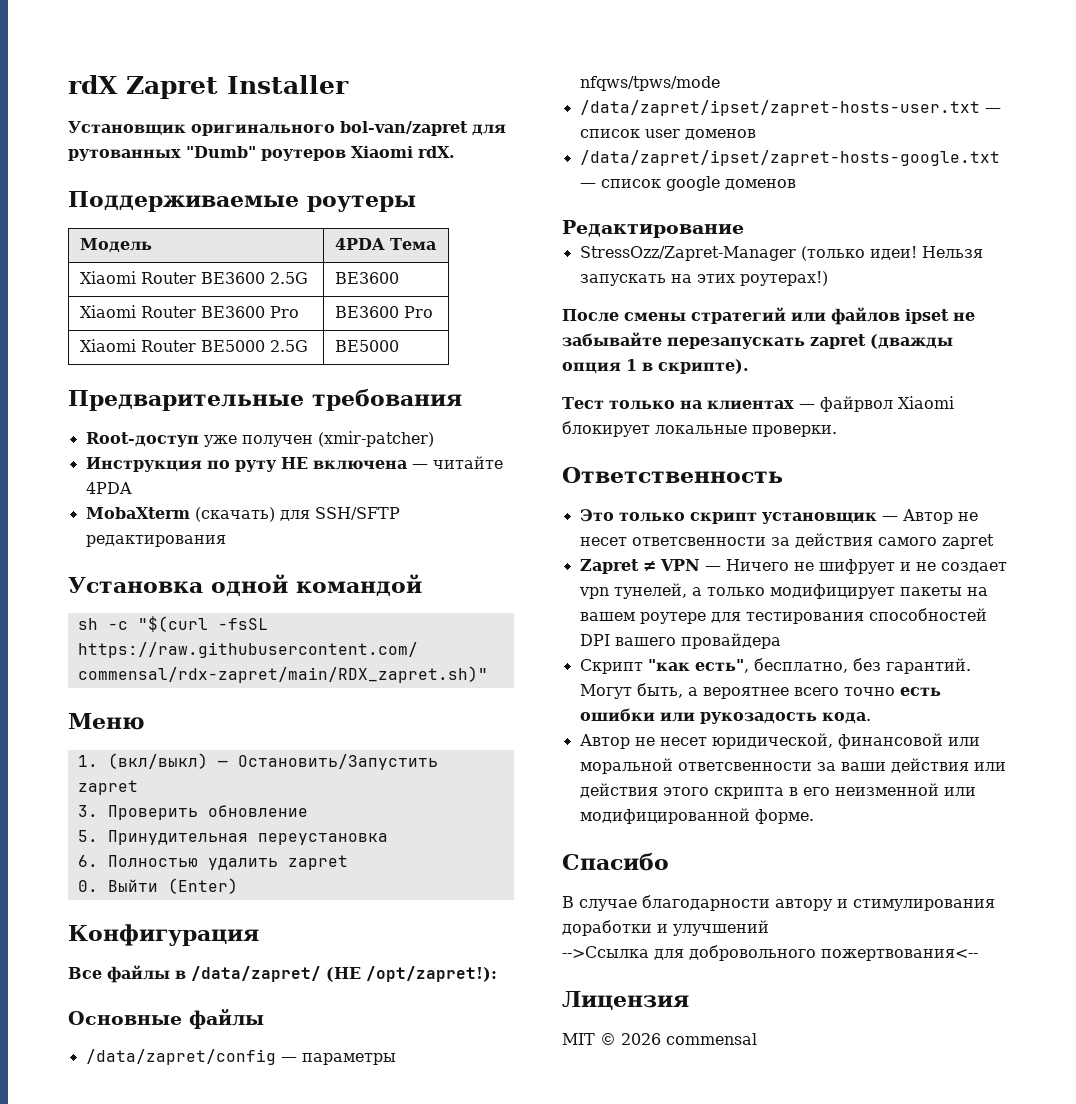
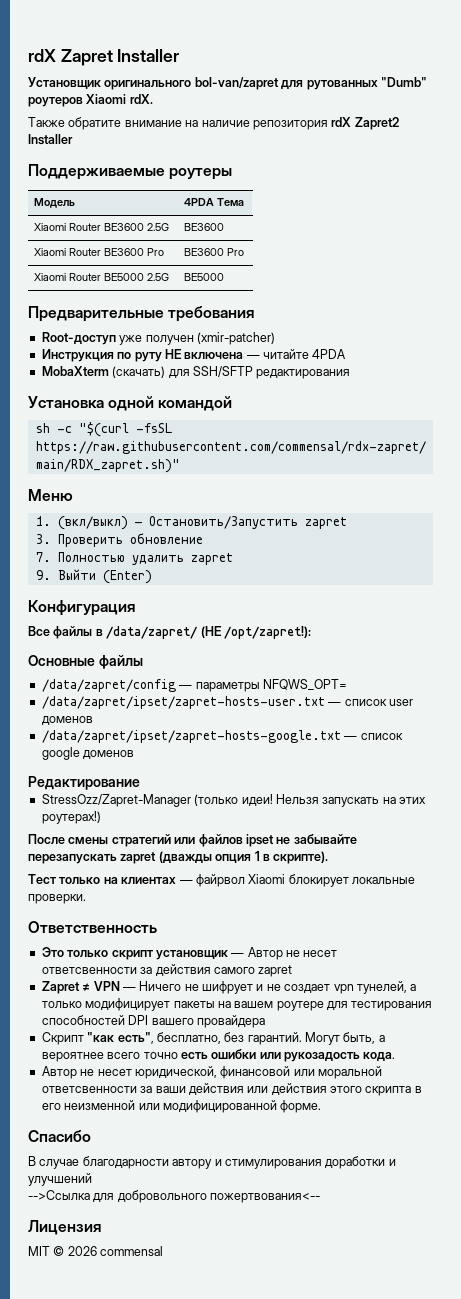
+ Также обратите внимание на наличие репозитория rdX Zapret2 Installer
- 5. Принудительная переустановка
- 6. Полностью удалить zapret
+ 7. Полностью удалить zapret
- 0. Выйти (Enter)
+ 9. Выйти (Enter)
- /data/zapret/config — параметры nfqws/tpws/mode
+ /data/zapret/config — параметры NFQWS_OPT=

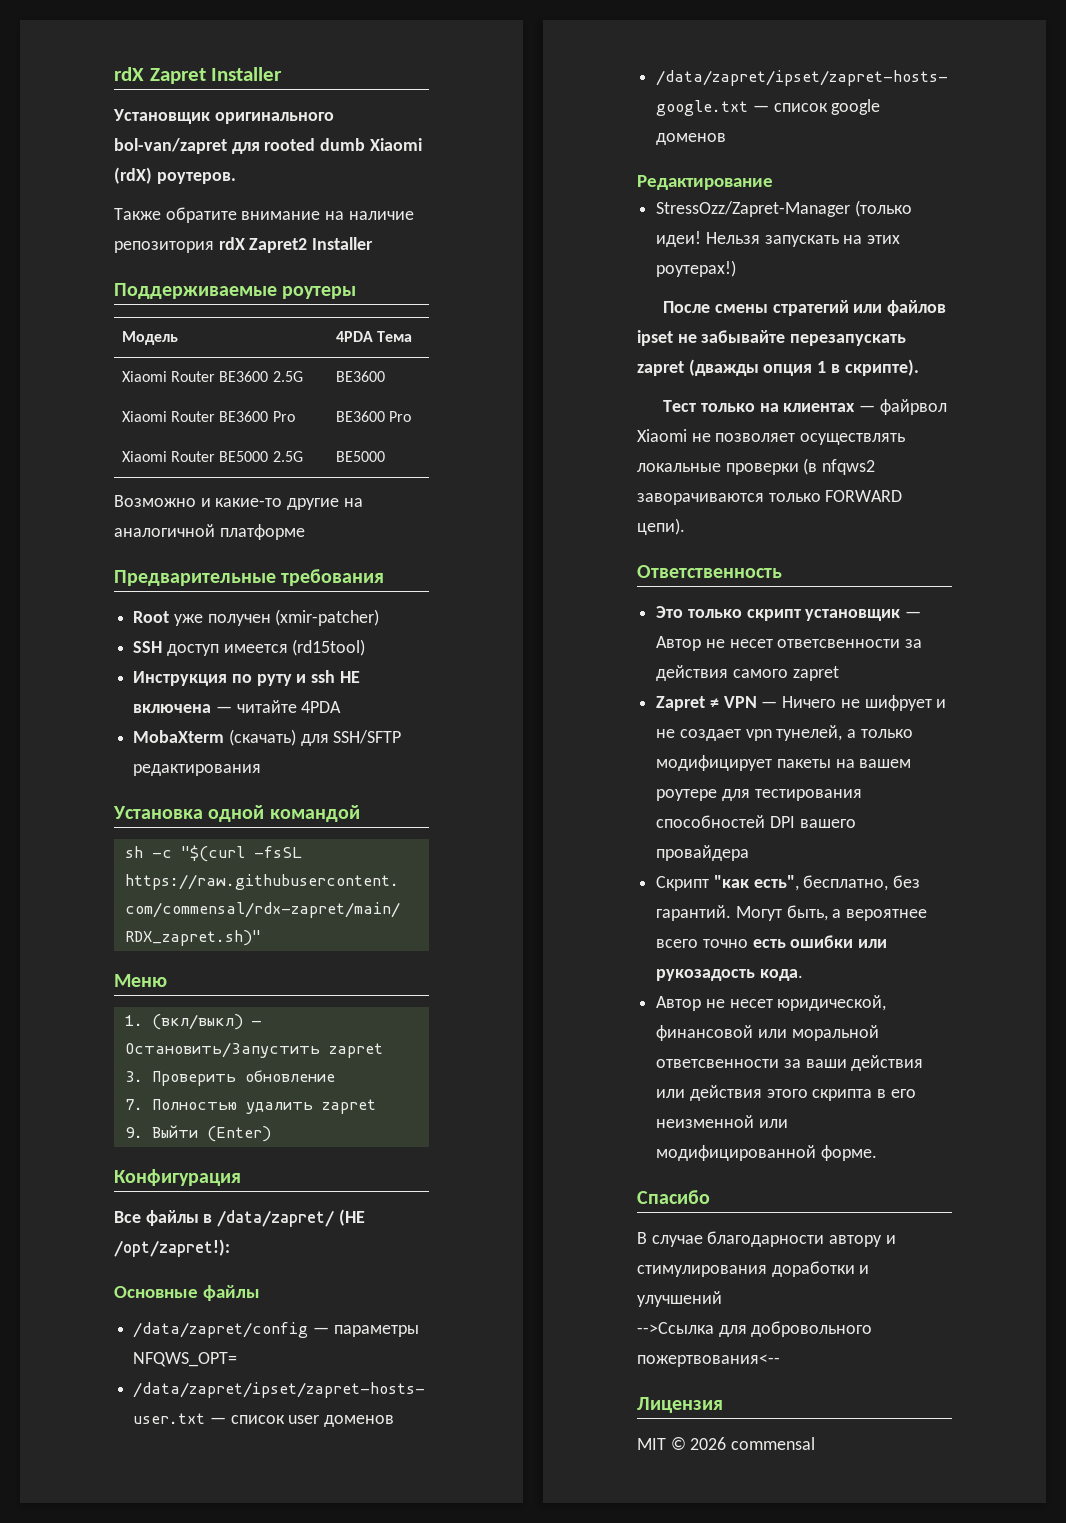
- Установщик оригинального bol-van/zapret для рутованных "Dumb" роутеров Xiaomi rdX.
+ Установщик оригинального bol-van/zapret для rooted dumb Xiaomi (rdX) роутеров.
+ Возможно и какие-то другие на аналогичной платформе
- Root-доступ уже получен (xmir-patcher)
+ Root уже получен (xmir-patcher)
+ SSH доступ имеется (rd15tool)
- Инструкция по руту НЕ включена — читайте 4PDA
+ Инструкция по руту и ssh НЕ включена — читайте 4PDA
- Тест только на клиентах — файрвол Xiaomi блокирует локальные проверки.
+ Тест только на клиентах — файрвол Xiaomi не позволяет осуществлять локальные проверки (в nfqws2 заворачиваются только FORWARD цепи).

